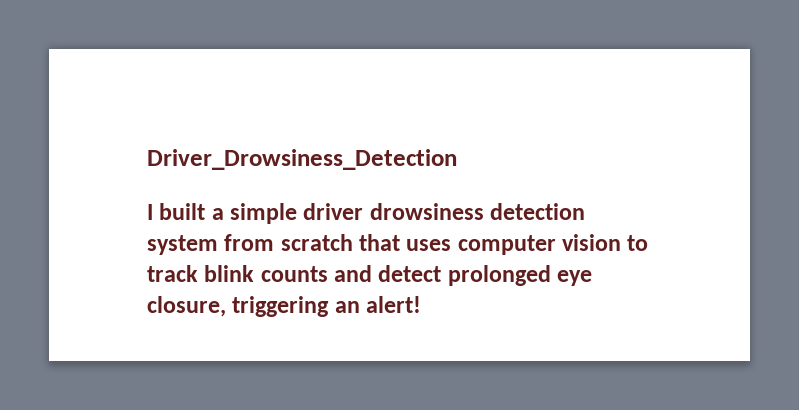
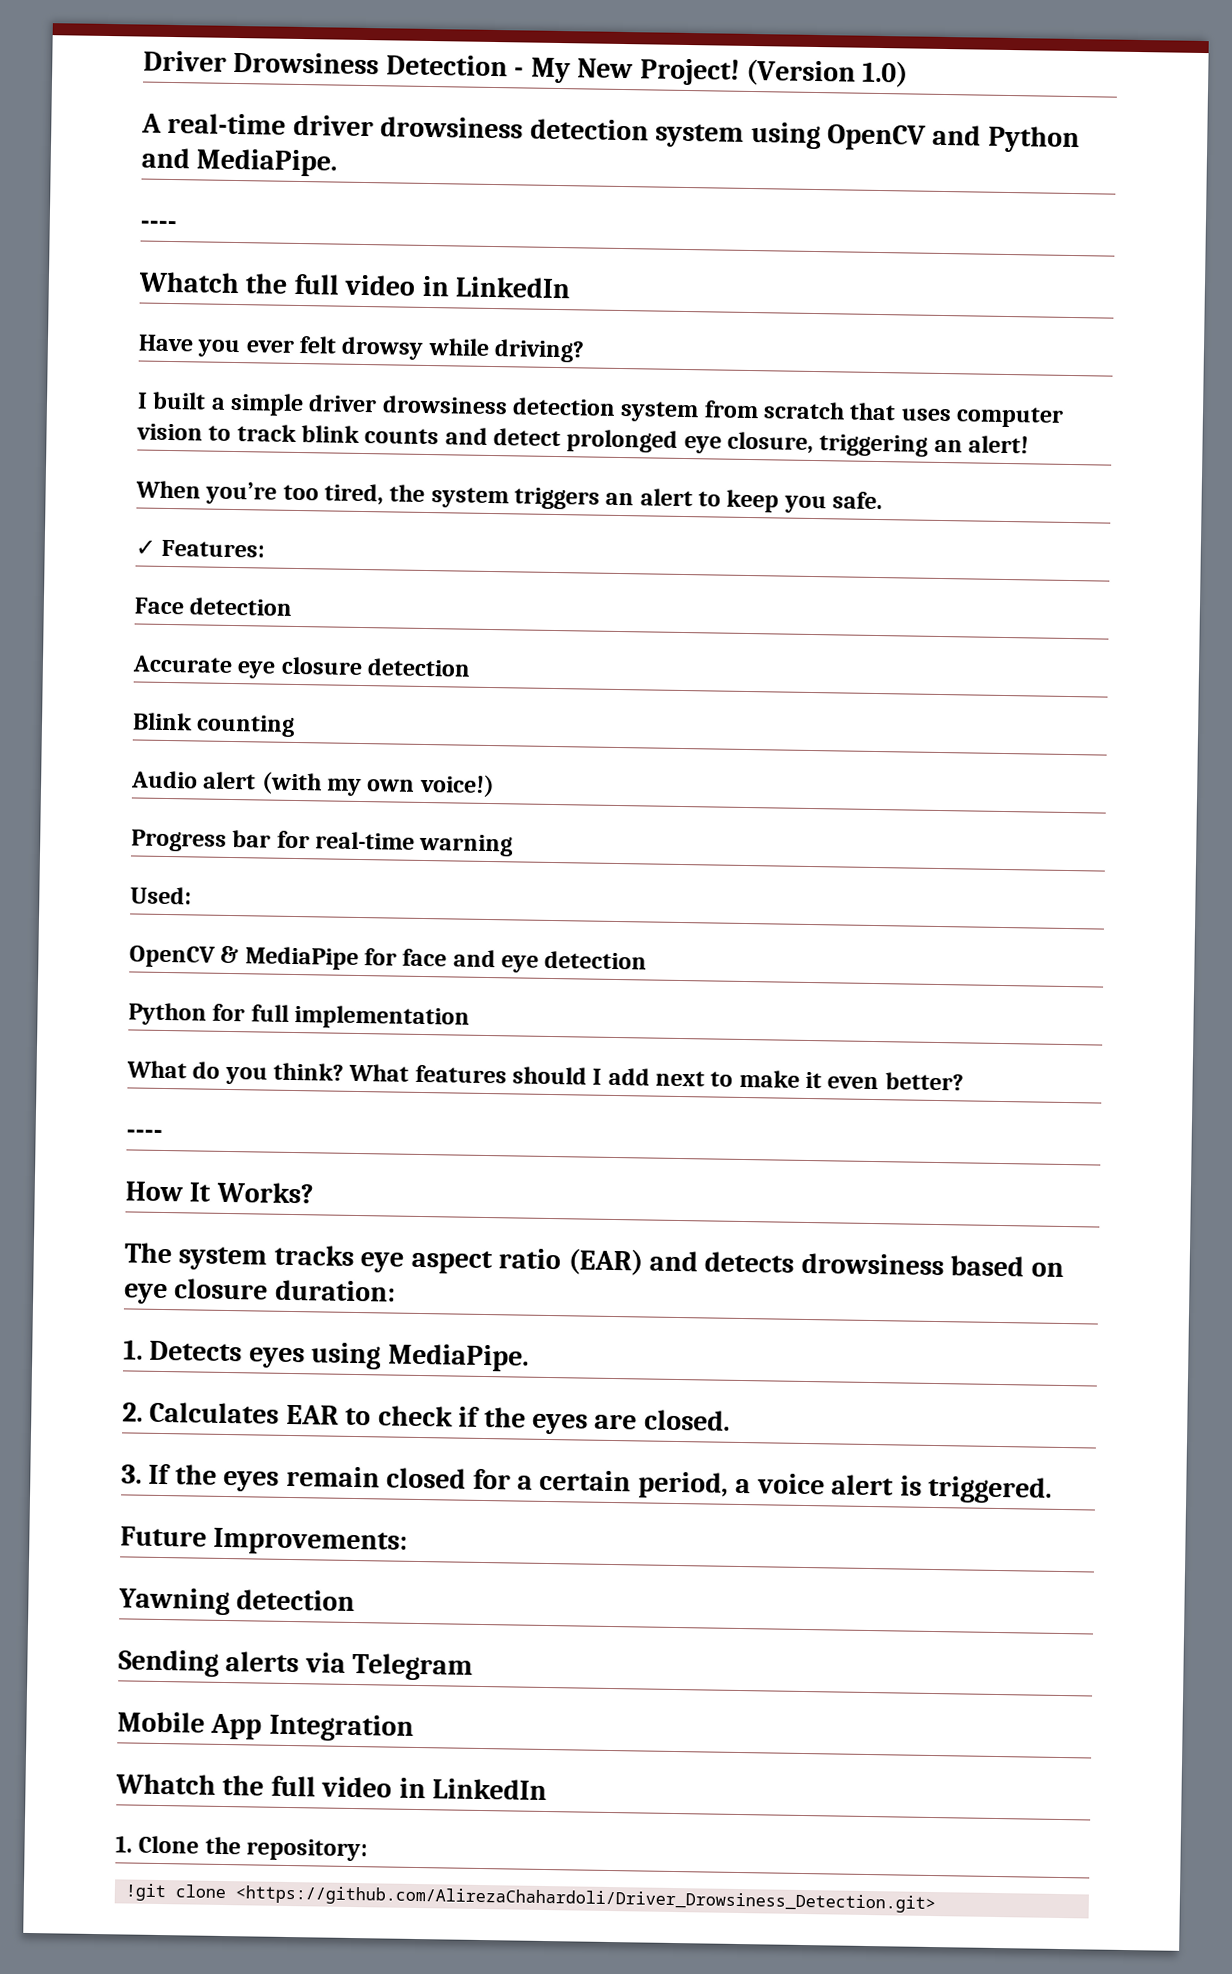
- Driver_Drowsiness_Detection
+ Driver Drowsiness Detection - My New Project! (Version 1.0)
+ A real-time driver drowsiness detection system using OpenCV and Python and MediaPipe.
+ ----
+ Whatch the full video in LinkedIn
+ Have you ever felt drowsy while driving?
+ When you’re too tired, the system triggers an alert to keep you safe.
+ ✓ Features:
+ Face detection
+ Accurate eye closure detection
+ Blink counting
+ Audio alert (with my own voice!)
+ Progress bar for real-time warning
+ Used:
+ OpenCV & MediaPipe for face and eye detection
+ Python for full implementation
+ What do you think? What features should I add next to make it even better?
+ ----
+ How It Works?
+ The system tracks eye aspect ratio (EAR) and detects drowsiness based on eye closure duration:
+ 1. Detects eyes using MediaPipe.
+ 2. Calculates EAR to check if the eyes are closed.
+ 3. If the eyes remain closed for a certain period, a voice alert is triggered.
+ Future Improvements:
+ Yawning detection
+ Sending alerts via Telegram
+ Mobile App Integration
+ Whatch the full video in LinkedIn
+ 1. Clone the repository:
+ !git clone <https://github.com/AlirezaChahardoli/Driver_Drowsiness_Detection.git>

